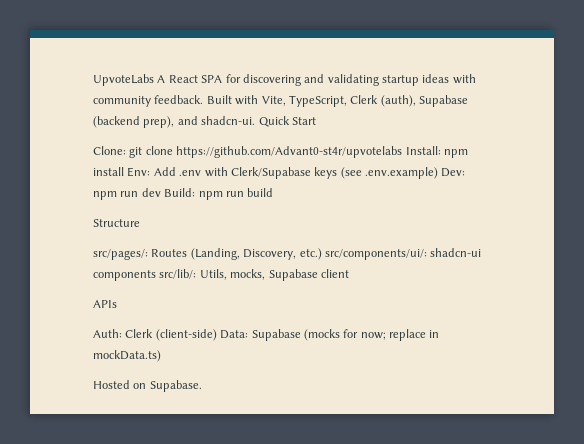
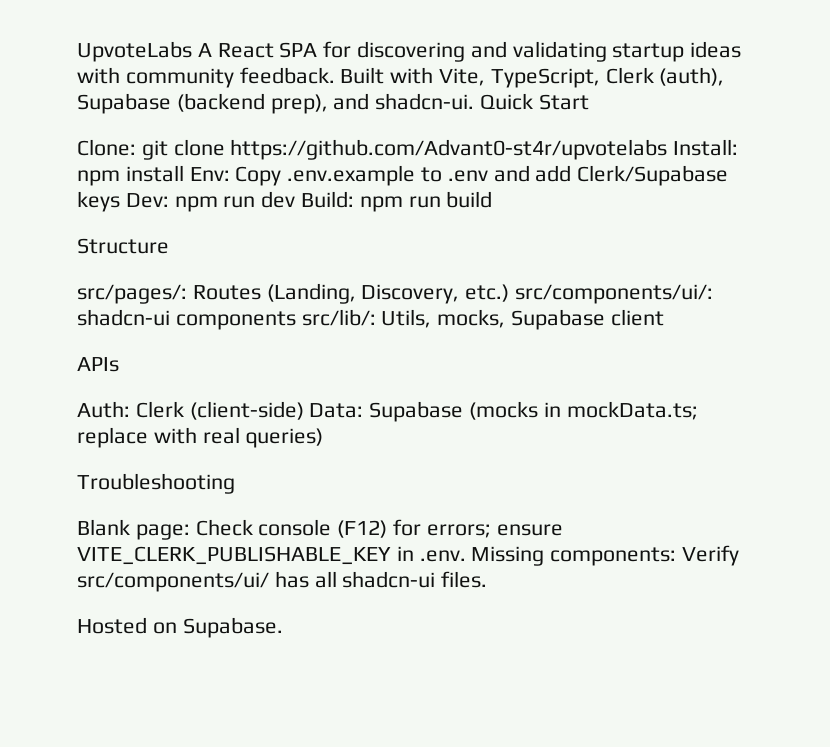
- Clone: git clone https://github.com/Advant0-st4r/upvotelabs Install: npm install Env: Add .env with Clerk/Supabase keys (see .env.example) Dev: npm run dev Build: npm run build
+ Clone: git clone https://github.com/Advant0-st4r/upvotelabs Install: npm install Env: Copy .env.example to .env and add Clerk/Supabase keys Dev: npm run dev Build: npm run build
- Auth: Clerk (client-side) Data: Supabase (mocks for now; replace in mockData.ts)
+ Auth: Clerk (client-side) Data: Supabase (mocks in mockData.ts; replace with real queries)
+ Troubleshooting
+ Blank page: Check console (F12) for errors; ensure VITE_CLERK_PUBLISHABLE_KEY in .env. Missing components: Verify src/components/ui/ has all shadcn-ui files.

